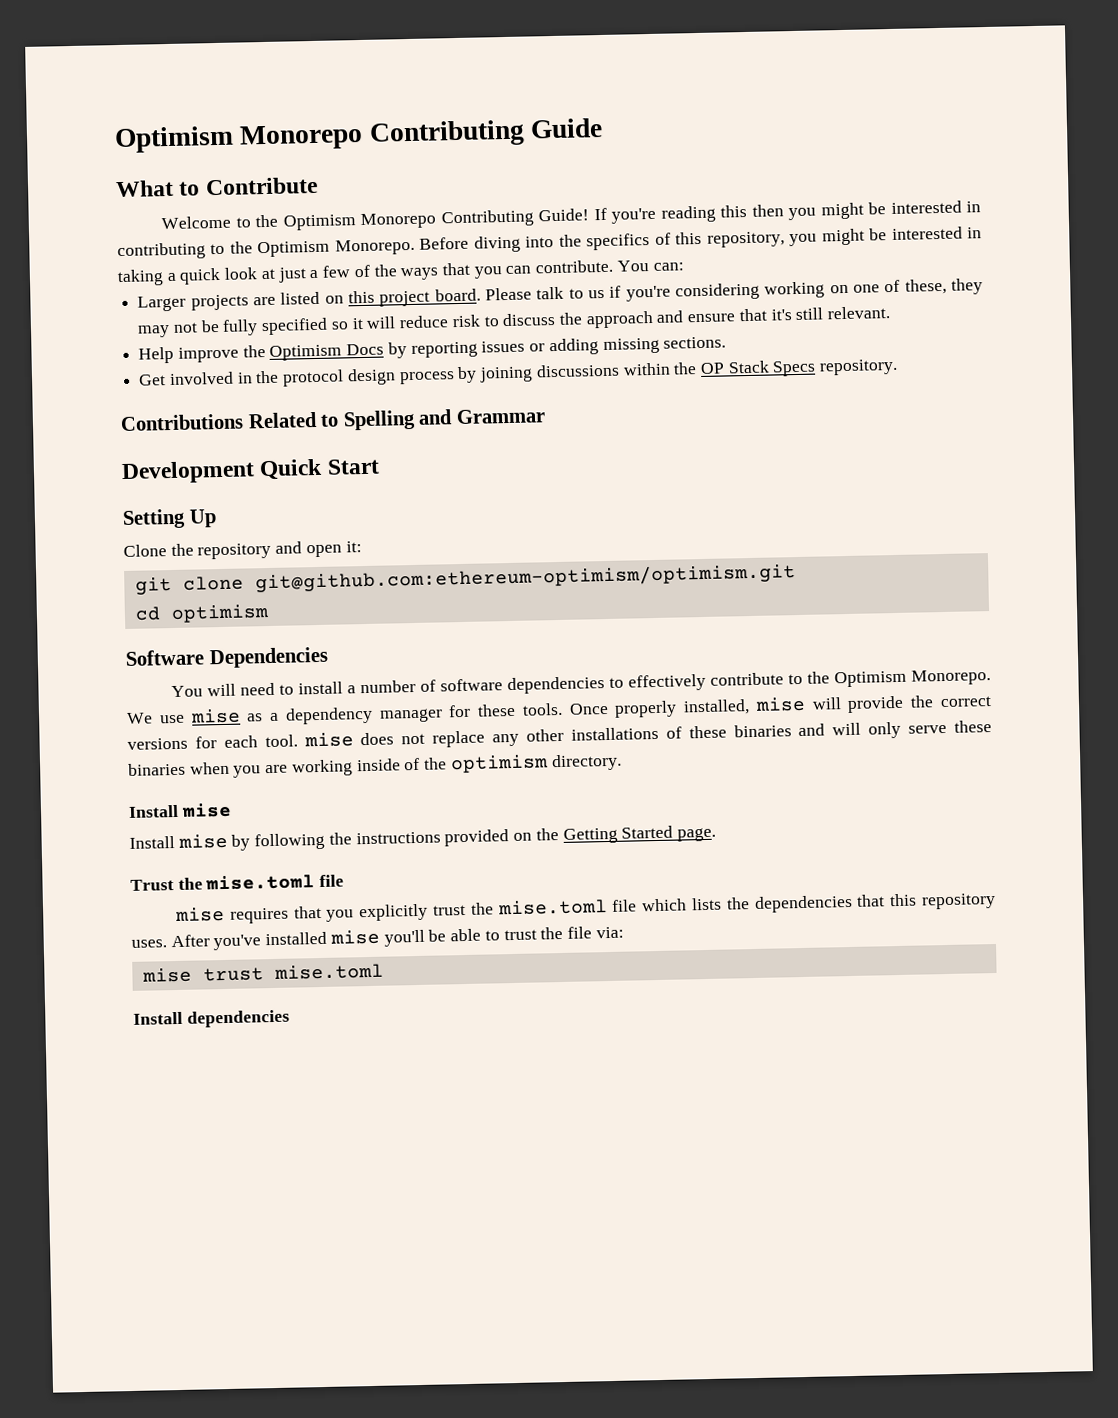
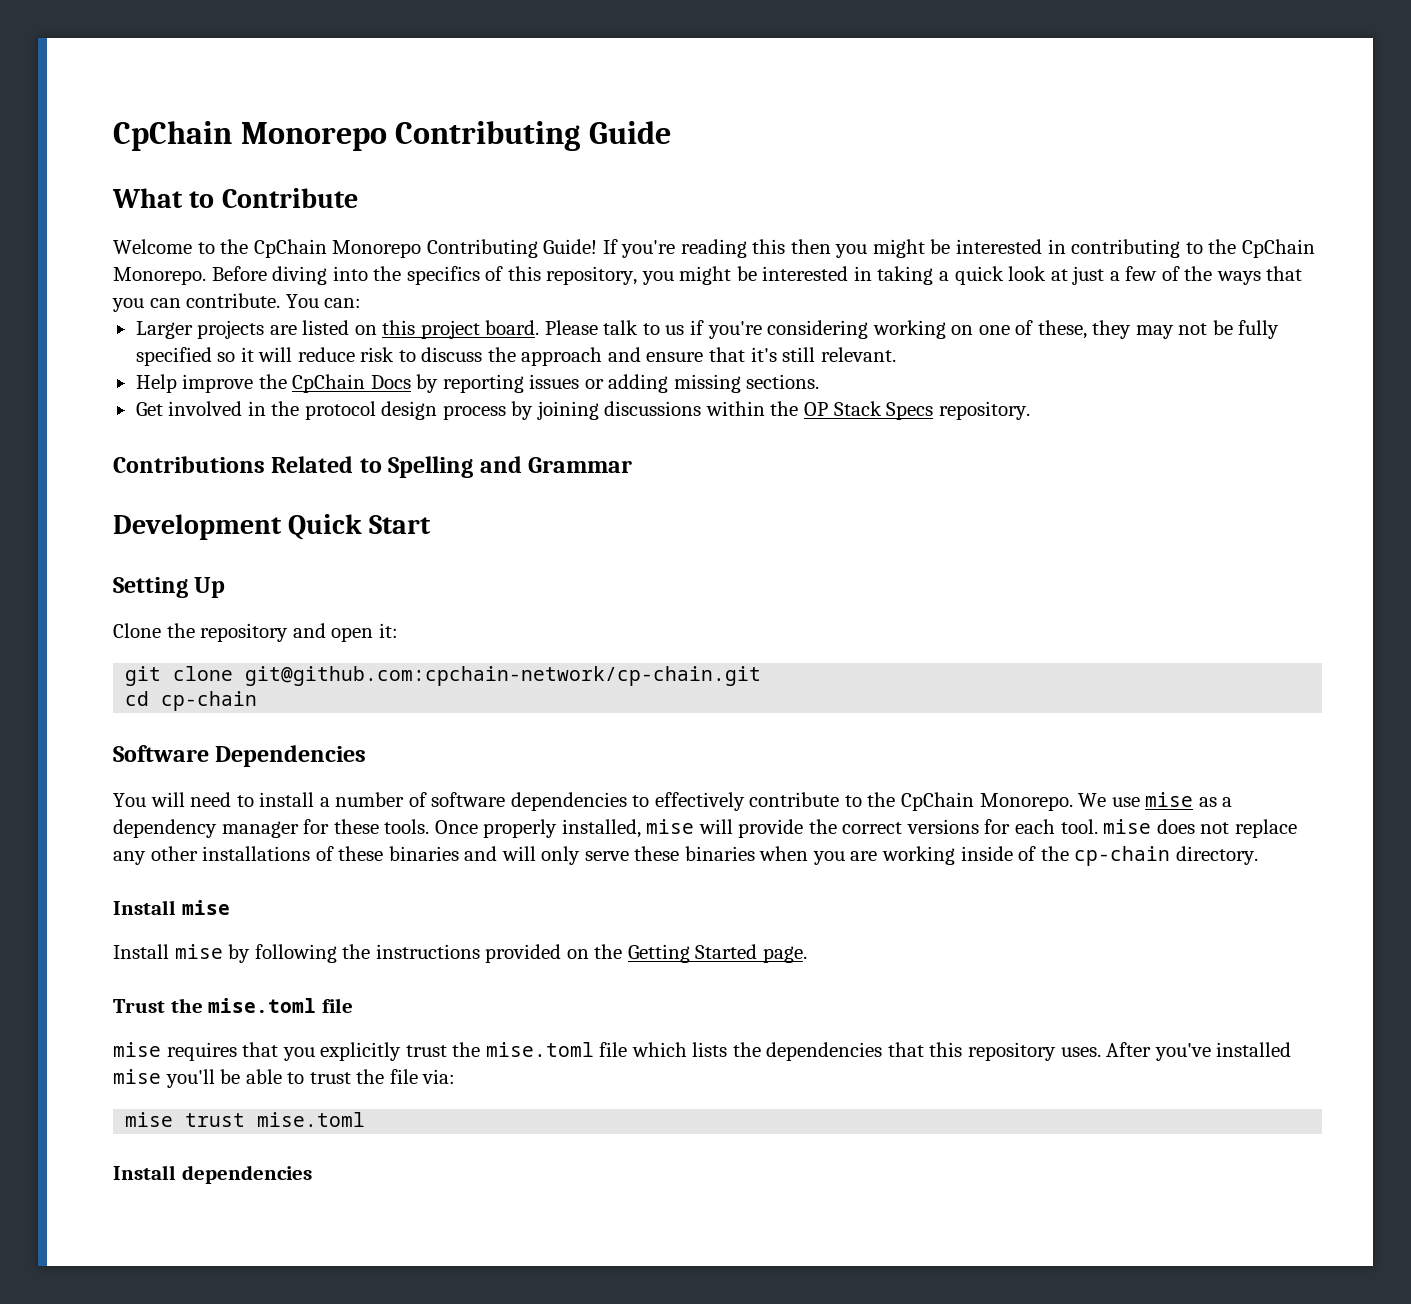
- Optimism Monorepo Contributing Guide
+ CpChain Monorepo Contributing Guide
- Welcome to the Optimism Monorepo Contributing Guide!
+ Welcome to the CpChain Monorepo Contributing Guide!
- If you're reading this then you might be interested in contributing to the Optimism Monorepo.
+ If you're reading this then you might be interested in contributing to the CpChain Monorepo.
- Help improve the Optimism Docs by reporting issues or adding missing sections.
+ Help improve the CpChain Docs by reporting issues or adding missing sections.
- git clone git@github.com:ethereum-optimism/optimism.git
+ git clone git@github.com:cpchain-network/cp-chain.git
- cd optimism
+ cd cp-chain
- You will need to install a number of software dependencies to effectively contribute to the Optimism Monorepo.
+ You will need to install a number of software dependencies to effectively contribute to the CpChain Monorepo.
- Once properly installed, mise will provide the correct versions for each tool. mise does not replace any other installations of these binaries and will only serve these binaries when you are working inside of the optimism directory.
+ Once properly installed, mise will provide the correct versions for each tool. mise does not replace any other installations of these binaries and will only serve these binaries when you are working inside of the cp-chain directory.

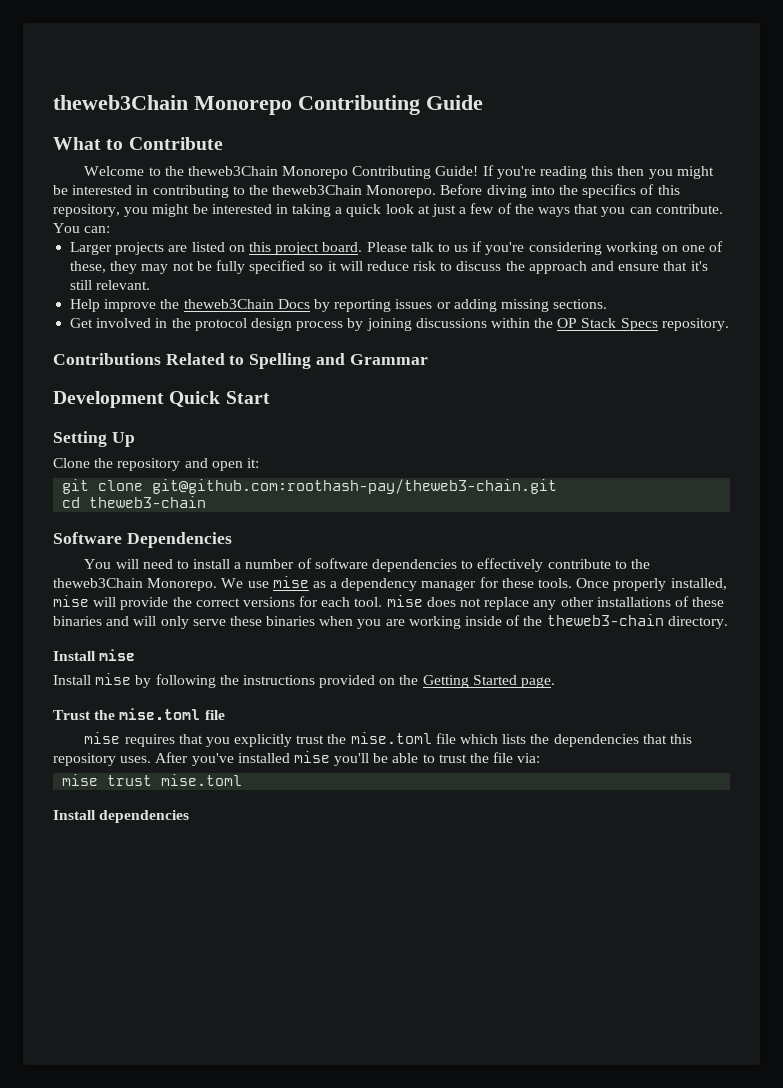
- CpChain Monorepo Contributing Guide
+ theweb3Chain Monorepo Contributing Guide
- Welcome to the CpChain Monorepo Contributing Guide!
+ Welcome to the theweb3Chain Monorepo Contributing Guide!
- If you're reading this then you might be interested in contributing to the CpChain Monorepo.
+ If you're reading this then you might be interested in contributing to the theweb3Chain Monorepo.
- Help improve the CpChain Docs by reporting issues or adding missing sections.
+ Help improve the theweb3Chain Docs by reporting issues or adding missing sections.
- git clone git@github.com:cpchain-network/cp-chain.git
+ git clone git@github.com:roothash-pay/theweb3-chain.git
- cd cp-chain
+ cd theweb3-chain
- You will need to install a number of software dependencies to effectively contribute to the CpChain Monorepo.
+ You will need to install a number of software dependencies to effectively contribute to the theweb3Chain Monorepo.
- Once properly installed, mise will provide the correct versions for each tool. mise does not replace any other installations of these binaries and will only serve these binaries when you are working inside of the cp-chain directory.
+ Once properly installed, mise will provide the correct versions for each tool. mise does not replace any other installations of these binaries and will only serve these binaries when you are working inside of the theweb3-chain directory.

